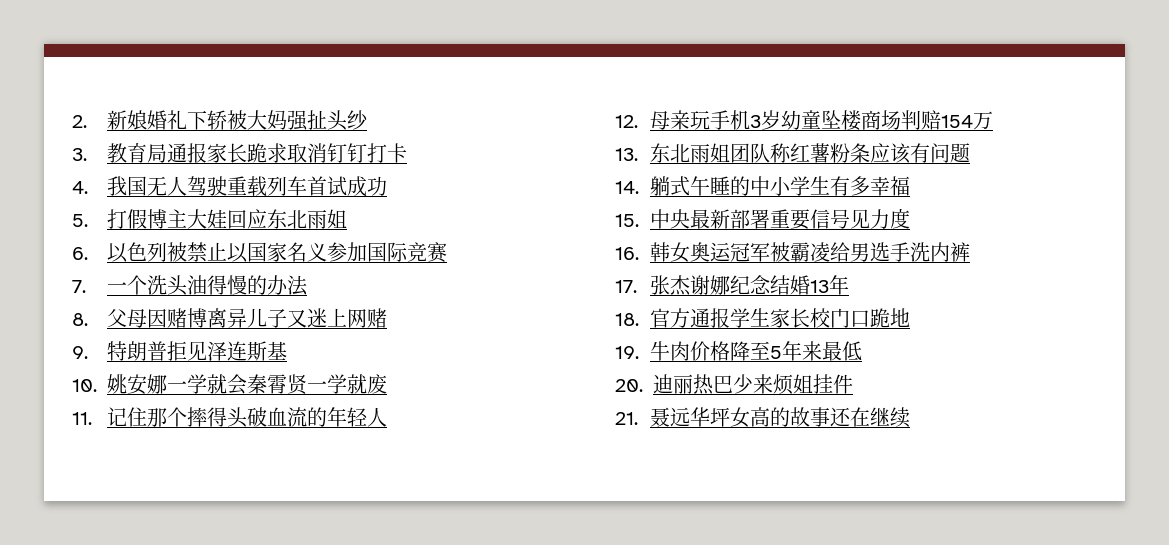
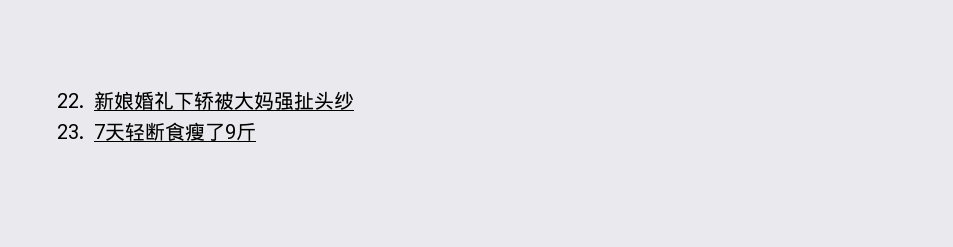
- 2.新娘婚礼下轿被大妈强扯头纱
+ 22.新娘婚礼下轿被大妈强扯头纱
- 3.教育局通报家长跪求取消钉钉打卡
- 4.我国无人驾驶重载列车首试成功
- 5.打假博主大娃回应东北雨姐
- 6.以色列被禁止以国家名义参加国际竞赛
- 7.一个洗头油得慢的办法
- 8.父母因赌博离异儿子又迷上网赌
- 9.特朗普拒见泽连斯基
- 10.姚安娜一学就会秦霄贤一学就废
- 11.记住那个摔得头破血流的年轻人
- 12.母亲玩手机3岁幼童坠楼商场判赔154万
- 13.东北雨姐团队称红薯粉条应该有问题
- 14.躺式午睡的中小学生有多幸福
- 15.中央最新部署重要信号见力度
- 16.韩女奥运冠军被霸凌给男选手洗内裤
- 17.张杰谢娜纪念结婚13年
- 18.官方通报学生家长校门口跪地
- 19.牛肉价格降至5年来最低
- 20.迪丽热巴少来烦姐挂件
- 21.聂远华坪女高的故事还在继续
+ 23. 7天轻断食瘦了9斤

